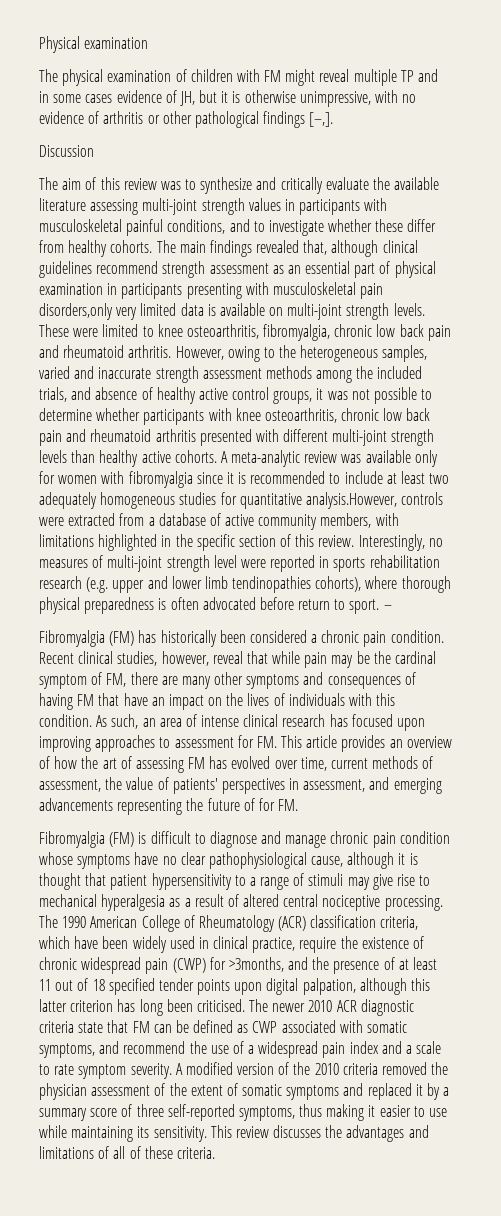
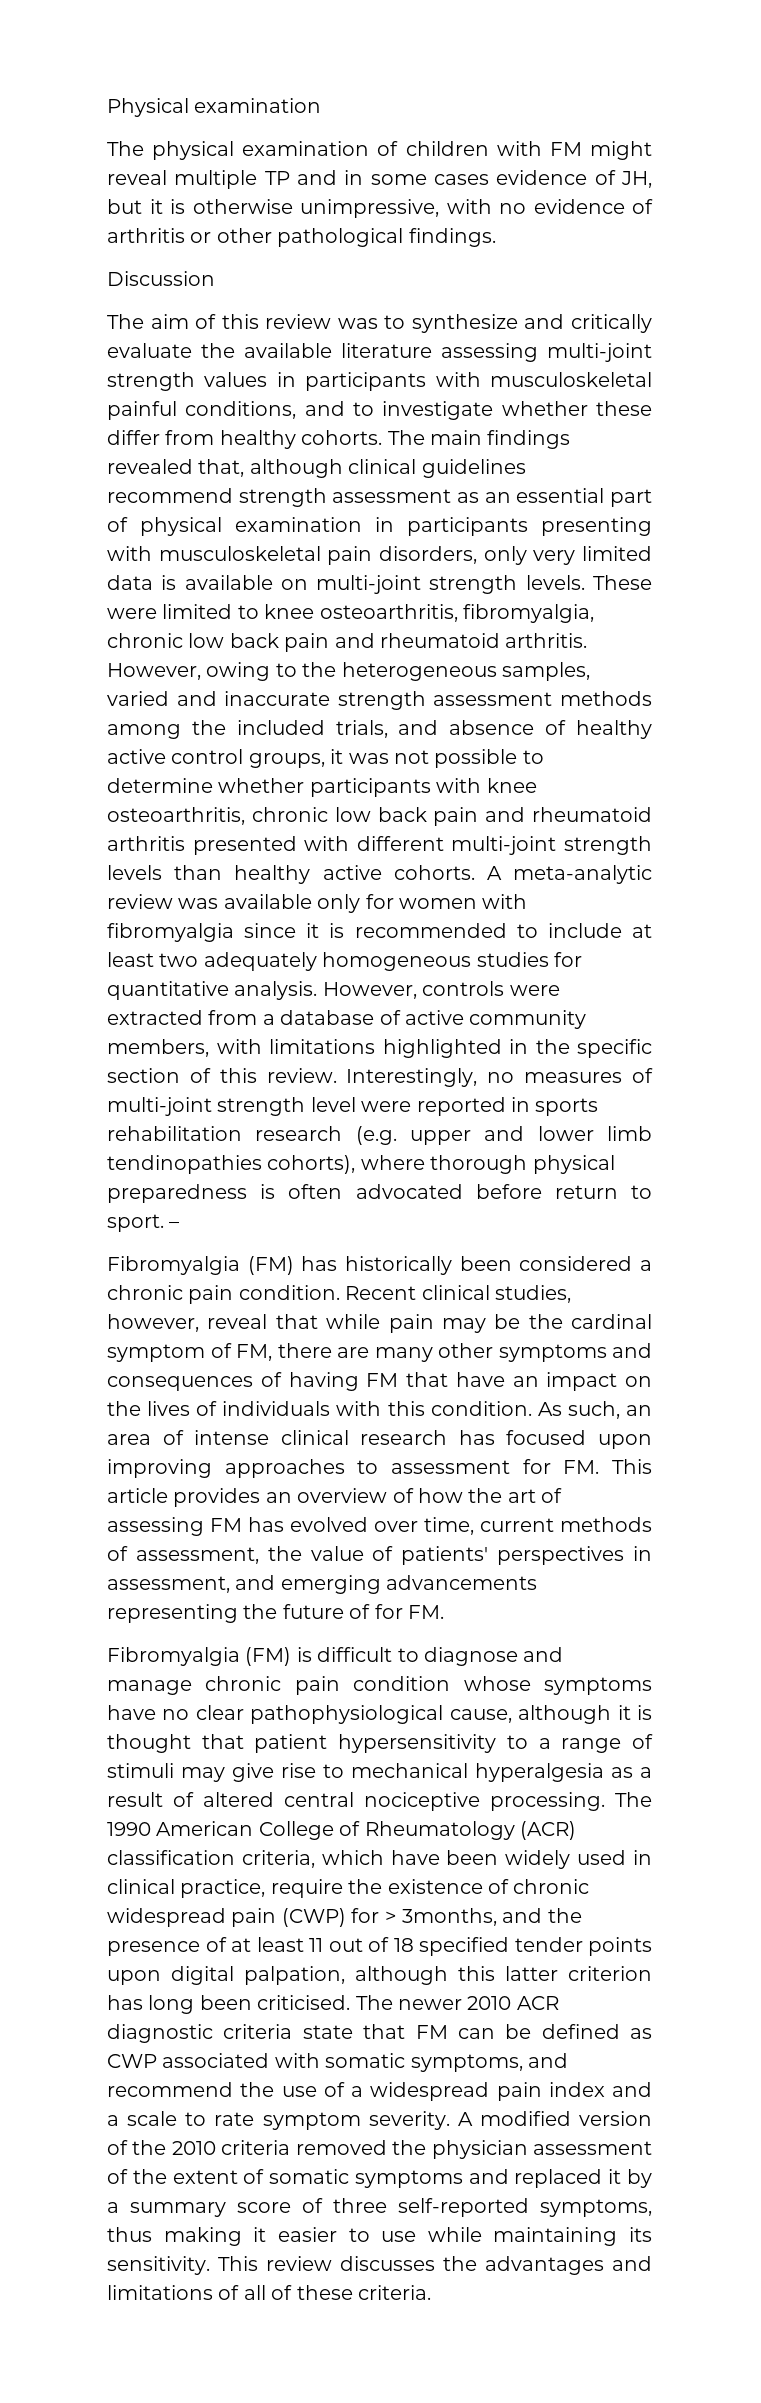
- The physical examination of children with FM might reveal multiple TP and in some cases evidence of JH, but it is otherwise unimpressive, with no evidence of arthritis or other pathological findings [–,].
+ The physical examination of children with FM might reveal multiple TP and in some cases evidence of JH, but it is otherwise unimpressive, with no evidence of arthritis or other pathological findings.
- The main findings revealed that, although clinical guidelines recommend strength assessment as an essential part of physical examination in participants presenting with musculoskeletal pain disorders,only very limited data is available on multi-joint strength levels.
+ The main findings revealed that, although clinical guidelines recommend strength assessment as an essential part of physical examination in participants presenting with musculoskeletal pain disorders, only very limited data is available on multi-joint strength levels.
- A meta-analytic review was available only for women with fibromyalgia since it is recommended to include at least two adequately homogeneous studies for quantitative analysis.However, controls were extracted from a database of active community members, with limitations highlighted in the specific section of this review.
+ A meta-analytic review was available only for women with fibromyalgia since it is recommended to include at least two adequately homogeneous studies for quantitative analysis. However, controls were extracted from a database of active community members, with limitations highlighted in the specific section of this review.
- The 1990 American College of Rheumatology (ACR) classification criteria, which have been widely used in clinical practice, require the existence of chronic widespread pain (CWP) for >3months, and the presence of at least 11 out of 18 specified tender points upon digital palpation, although this latter criterion has long been criticised.
+ The 1990 American College of Rheumatology (ACR) classification criteria, which have been widely used in clinical practice, require the existence of chronic widespread pain (CWP) for > 3months, and the presence of at least 11 out of 18 specified tender points upon digital palpation, although this latter criterion has long been criticised.

